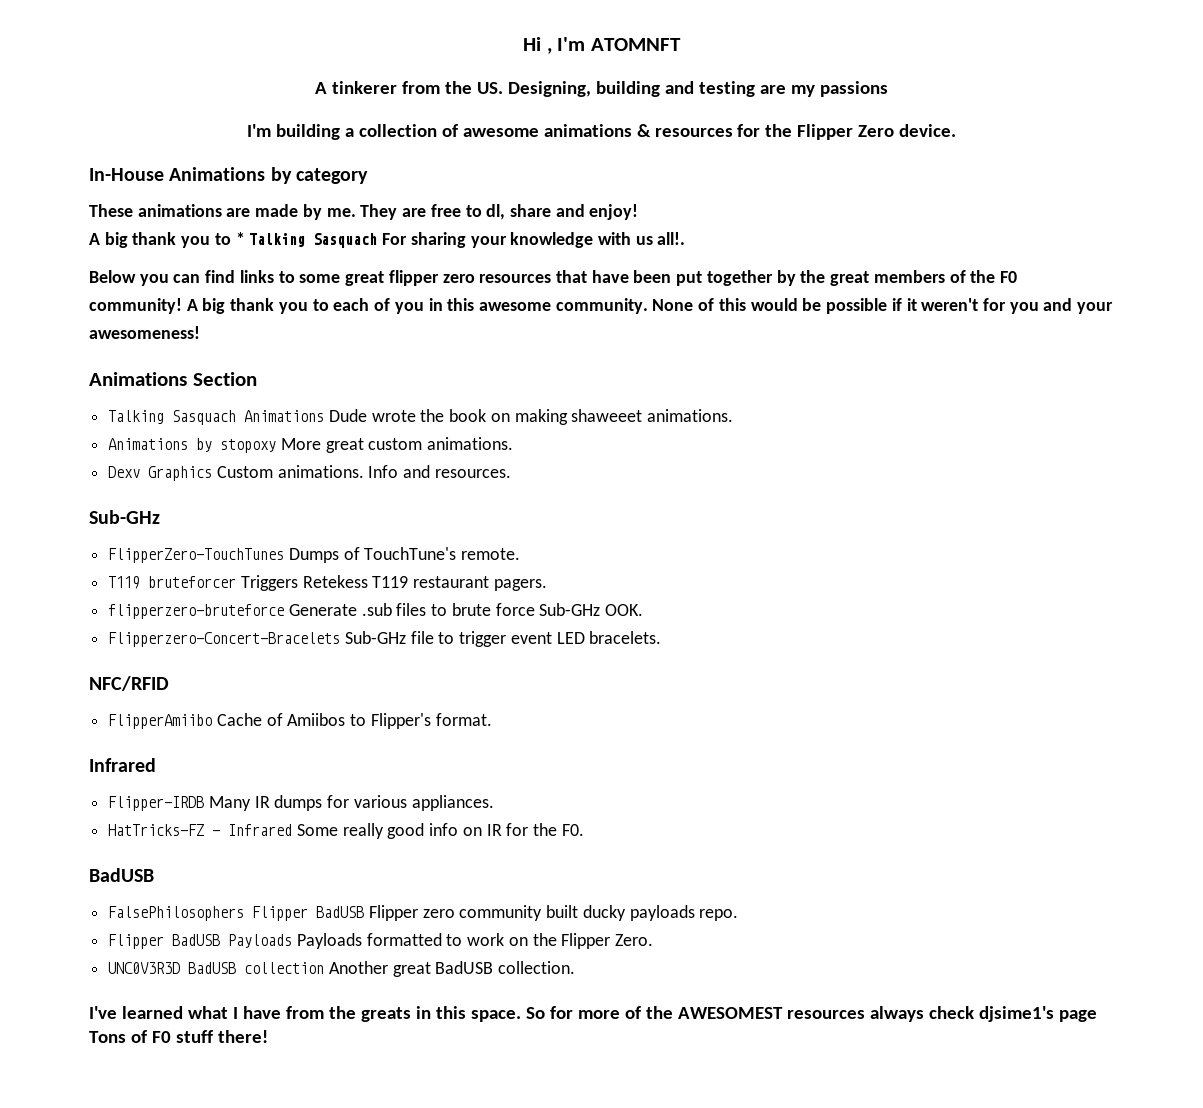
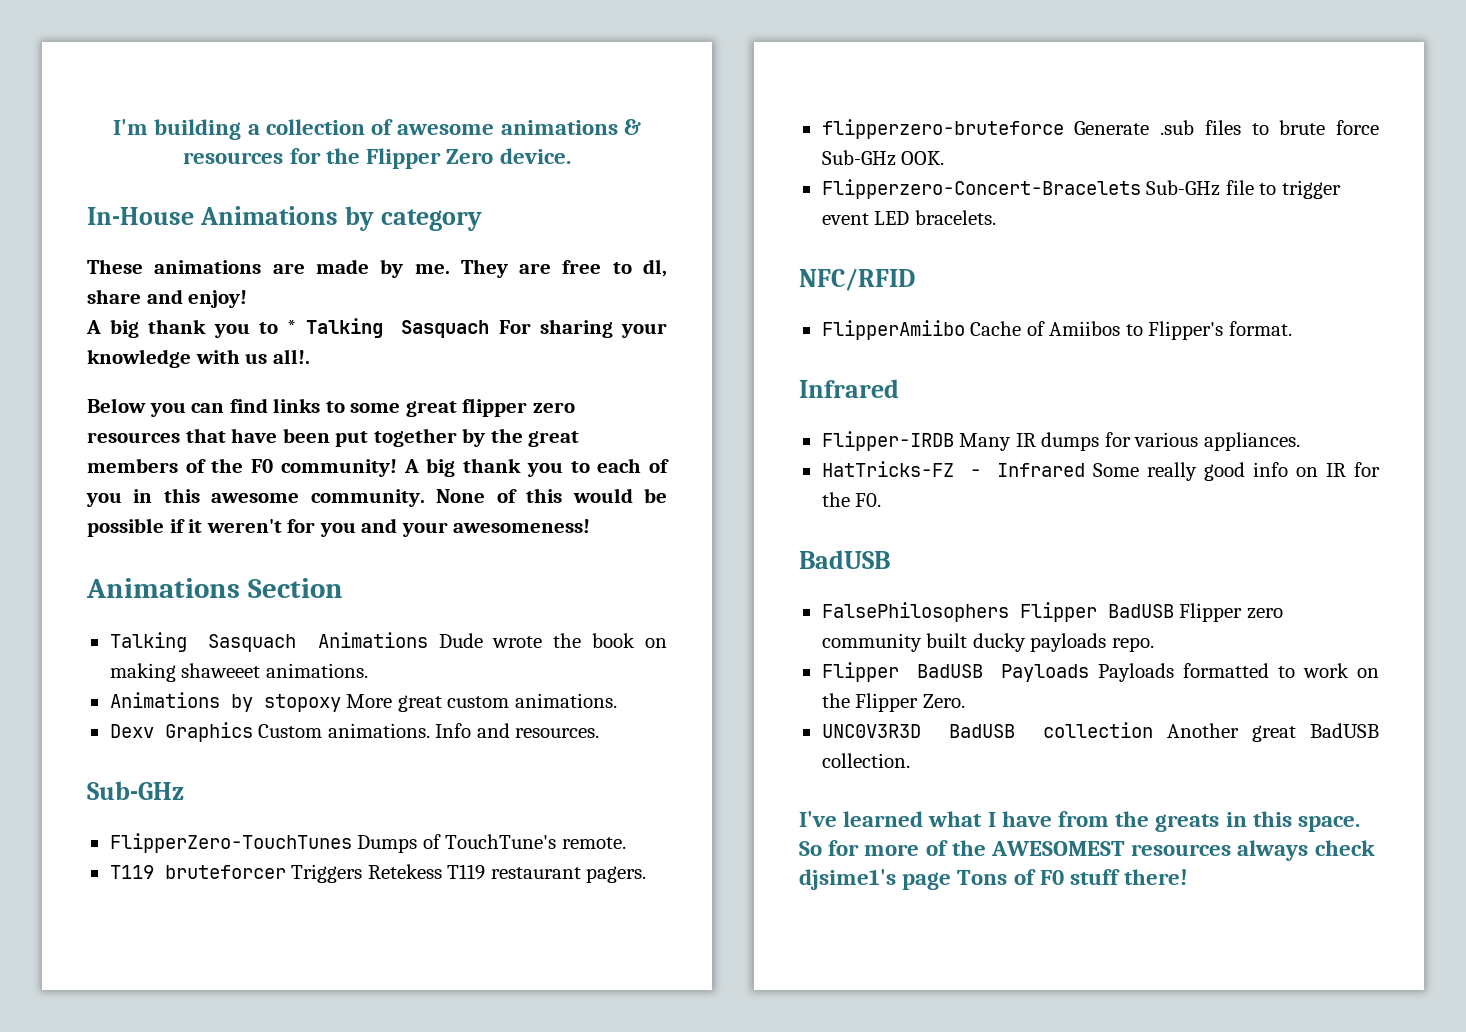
- Hi , I'm ATOMNFT
- A tinkerer from the US. Designing, building and testing are my passions

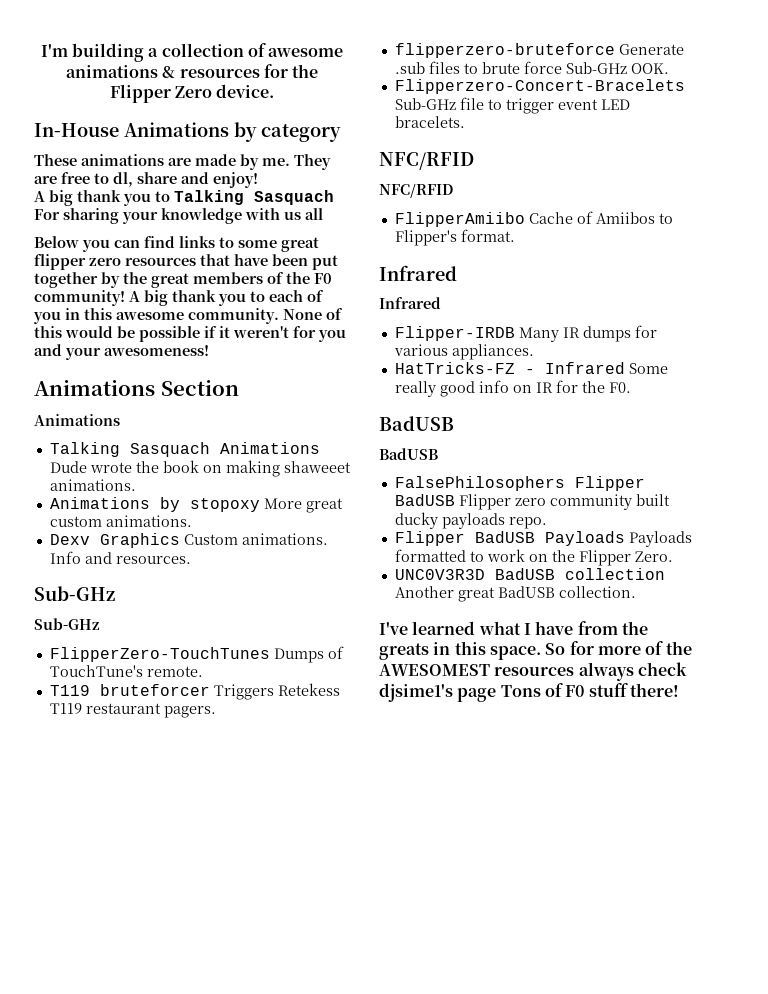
- A big thank you to * Talking Sasquach For sharing your knowledge with us all!.
+ A big thank you to Talking Sasquach For sharing your knowledge with us all
  Animations Section
+ Animations
  Info and resources.
+ Sub-GHz
  Flipperzero-Concert-Bracelets Sub-GHz file to trigger event LED bracelets.
+ NFC/RFID
  FlipperAmiibo Cache of Amiibos to Flipper's format.
+ Infrared
  HatTricks-FZ - Infrared Some really good info on IR for the F0.
+ BadUSB

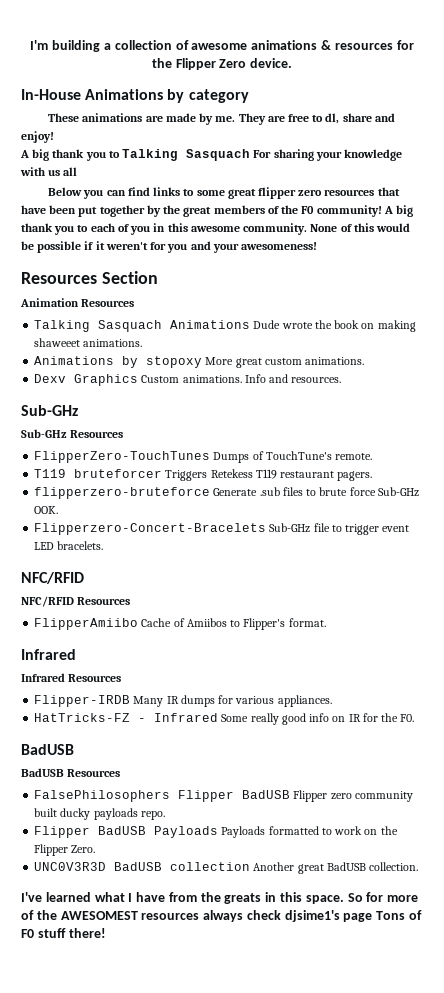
- Animations Section
- Animations
+ Resources Section
+ Animation Resources
  Info and resources.
  Sub-GHz
- Sub-GHz
+ Sub-GHz Resources
  Flipperzero-Concert-Bracelets Sub-GHz file to trigger event LED bracelets.
  NFC/RFID
- NFC/RFID
+ NFC/RFID Resources
  FlipperAmiibo Cache of Amiibos to Flipper's format.
  Infrared
- Infrared
+ Infrared Resources
  HatTricks-FZ - Infrared Some really good info on IR for the F0.
  BadUSB
- BadUSB
+ BadUSB Resources

